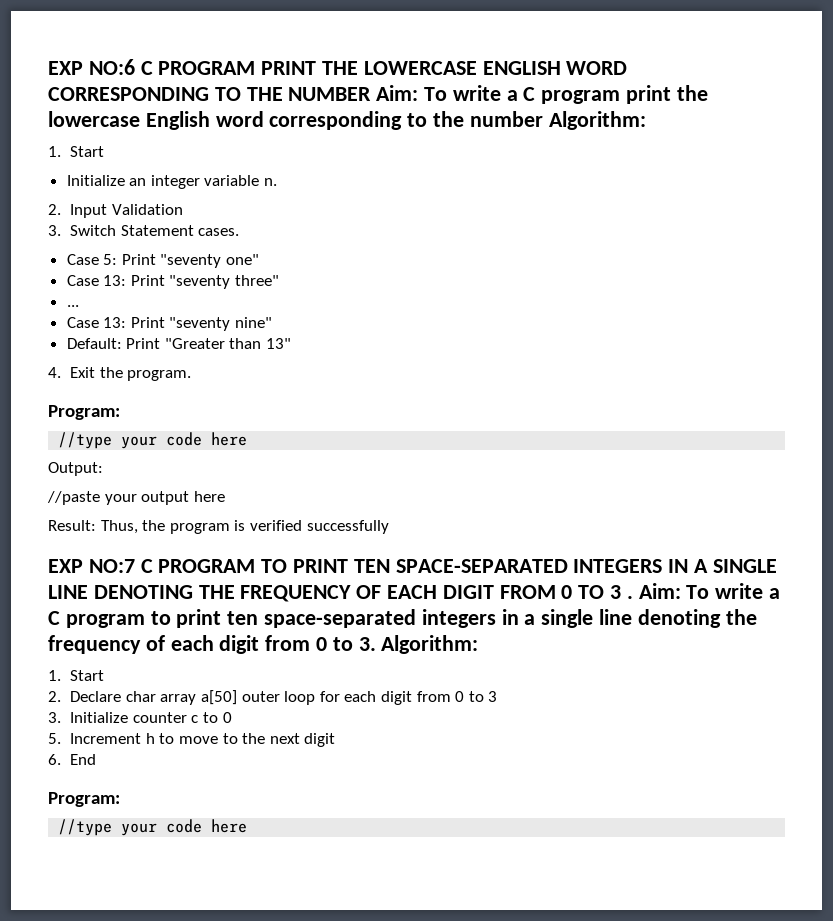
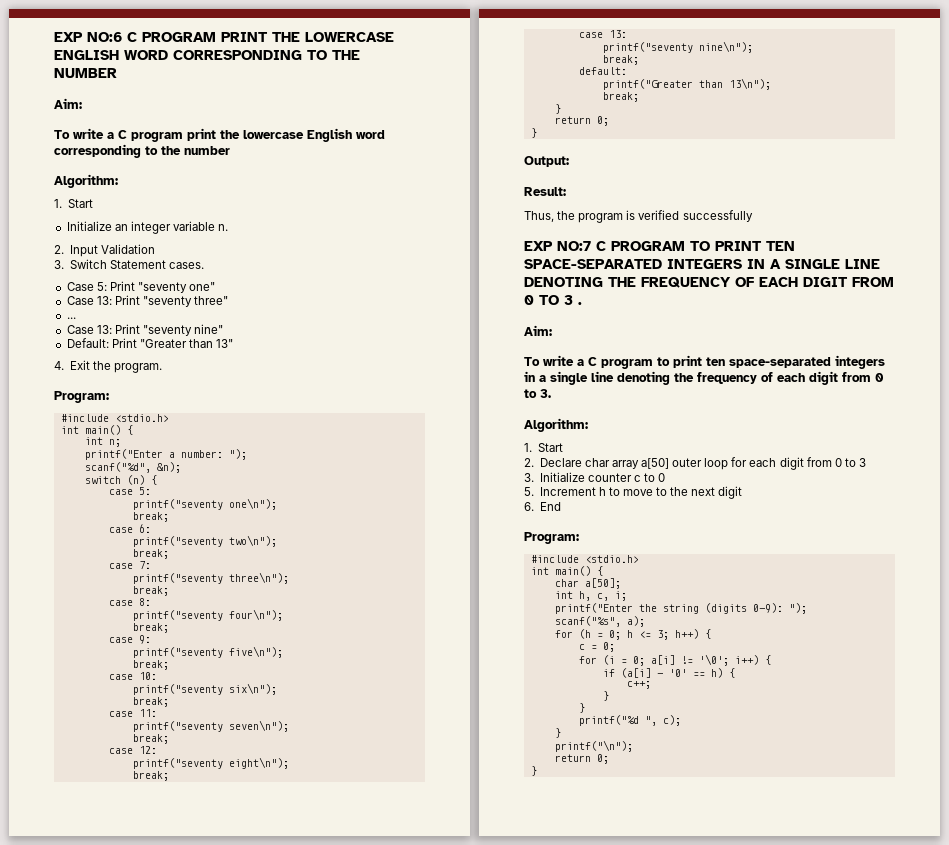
- EXP NO:6 C PROGRAM PRINT THE LOWERCASE ENGLISH WORD CORRESPONDING TO THE NUMBER Aim: To write a C program print the lowercase English word corresponding to the number Algorithm:
+ EXP NO:6 C PROGRAM PRINT THE LOWERCASE ENGLISH WORD CORRESPONDING TO THE NUMBER
+ Aim:
+ To write a C program print the lowercase English word corresponding to the number
+ Algorithm:
  4. Exit the program.
  Program:
- //type your code here
+ #include <stdio.h>
+ int main() {
+ int n;
+ printf("Enter a number: ");
+ scanf("%d", &n);
+ switch (n) {
+ case 5:
+ printf("seventy one\n");
+ break;
+ case 6:
+ printf("seventy two\n");
+ break;
+ case 7:
+ printf("seventy three\n");
+ break;
+ case 8:
+ printf("seventy four\n");
+ break;
+ case 9:
+ printf("seventy five\n");
+ break;
+ case 10:
+ printf("seventy six\n");
+ break;
+ case 11:
+ printf("seventy seven\n");
+ break;
+ case 12:
+ printf("seventy eight\n");
+ break;
+ case 13:
+ printf("seventy nine\n");
+ break;
+ default:
+ printf("Greater than 13\n");
+ break;
+ }
+ return 0;
+ }
  Output:
- //paste your output here
- Result: Thus, the program is verified successfully
+ Result:
+ Thus, the program is verified successfully
- EXP NO:7 C PROGRAM TO PRINT TEN SPACE-SEPARATED INTEGERS IN A SINGLE LINE DENOTING THE FREQUENCY OF EACH DIGIT FROM 0 TO 3 . Aim: To write a C program to print ten space-separated integers in a single line denoting the frequency of each digit from 0 to 3. Algorithm:
+ EXP NO:7 C PROGRAM TO PRINT TEN SPACE-SEPARATED INTEGERS IN A SINGLE LINE DENOTING THE FREQUENCY OF EACH DIGIT FROM 0 TO 3 .
+ Aim:
+ To write a C program to print ten space-separated integers in a single line denoting the frequency of each digit from 0 to 3.
+ Algorithm:
  6. End
  Program:
- //type your code here
+ #include <stdio.h>
+ int main() {
+ char a[50];
+ int h, c, i;
+ printf("Enter the string (digits 0-9): ");
+ scanf("%s", a);
+ for (h = 0; h <= 3; h++) {
+ c = 0;
+ for (i = 0; a[i] != '\0'; i++) {
+ if (a[i] - '0' == h) {
+ c++;
+ }
+ }
+ printf("%d ", c);
+ }
+ printf("\n");
+ return 0;
+ }

